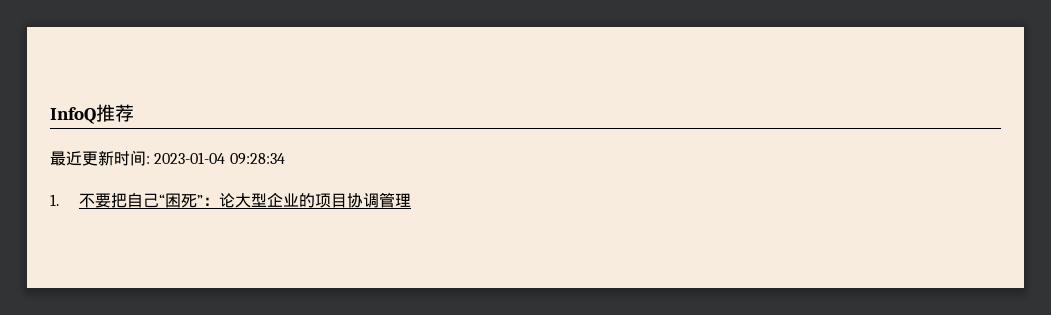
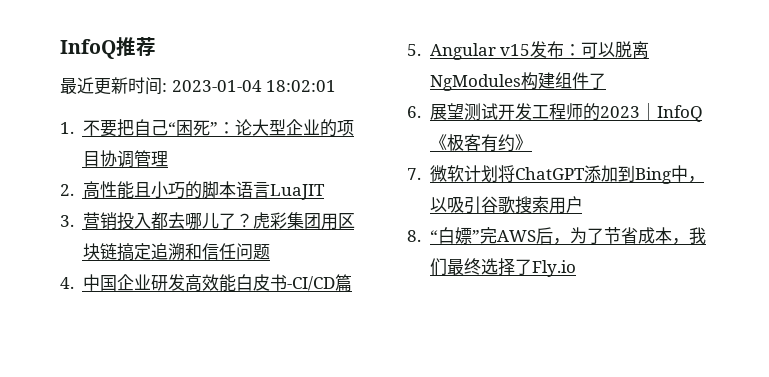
- 最近更新时间: 2023-01-04 09:28:34
+ 最近更新时间: 2023-01-04 18:02:01
+ 2.高性能且小巧的脚本语言LuaJIT
+ 3.营销投入都去哪儿了？虎彩集团用区块链搞定追溯和信任问题
+ 4.中国企业研发高效能白皮书-CI/CD篇
+ 5. Angular v15发布：可以脱离NgModules构建组件了
+ 6.展望测试开发工程师的2023｜InfoQ《极客有约》
+ 7.微软计划将ChatGPT添加到Bing中，以吸引谷歌搜索用户
+ 8. “白嫖”完AWS后，为了节省成本，我们最终选择了Fly.io

